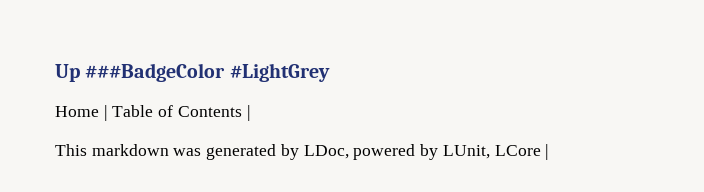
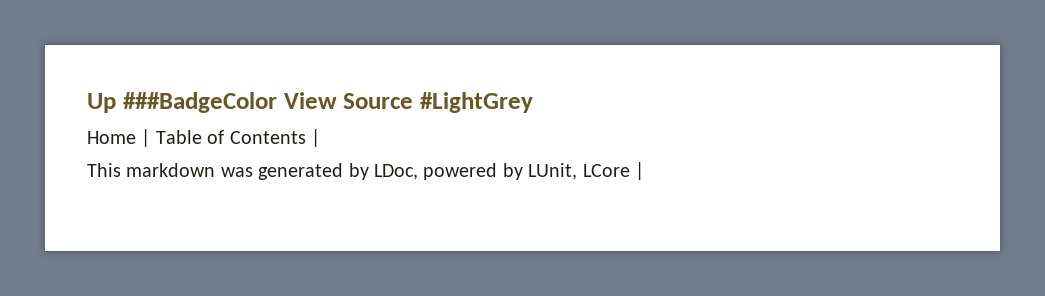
- Up ###BadgeColor #LightGrey
+ Up ###BadgeColor View Source #LightGrey

